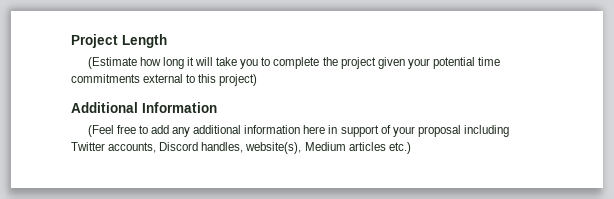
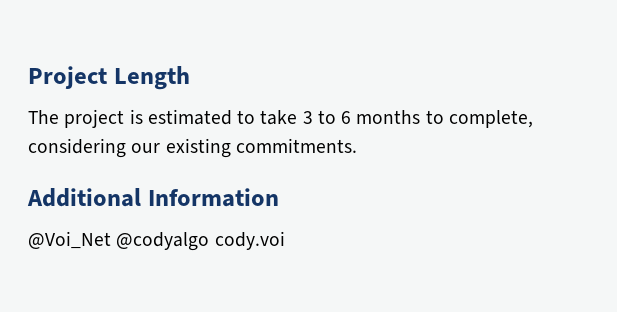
- (Estimate how long it will take you to complete the project given your potential time commitments external to this project)
+ The project is estimated to take 3 to 6 months to complete, considering our existing commitments.
  Additional Information
- (Feel free to add any additional information here in support of your proposal including Twitter accounts, Discord handles, website(s), Medium articles etc.)
+ @Voi_Net @codyalgo cody.voi

